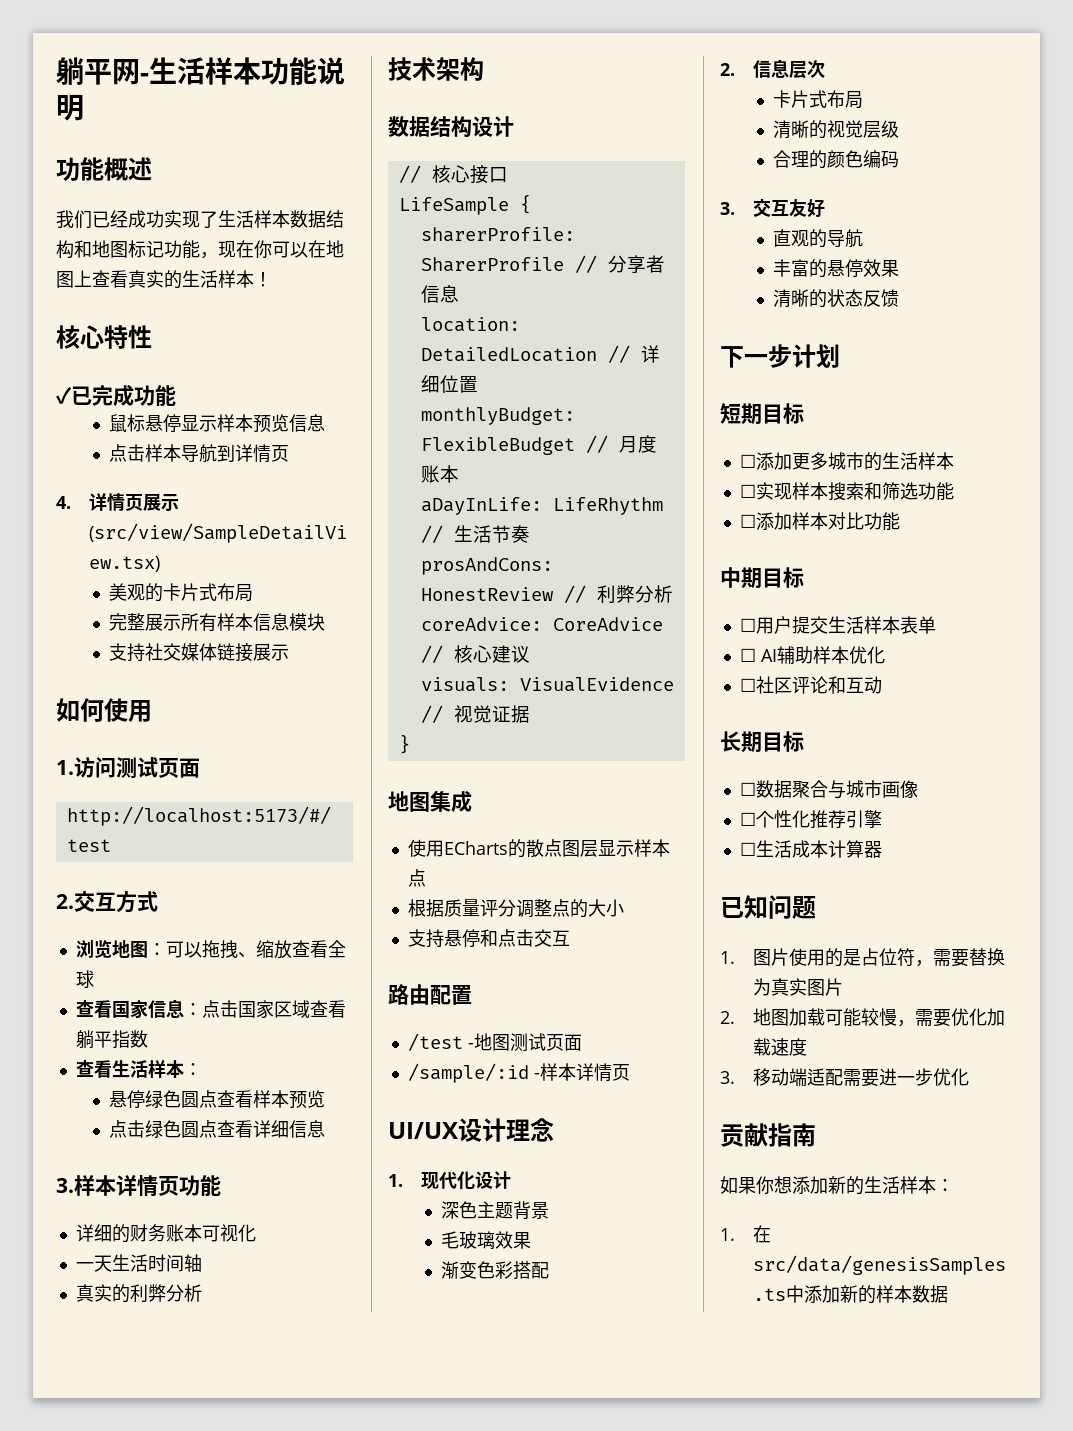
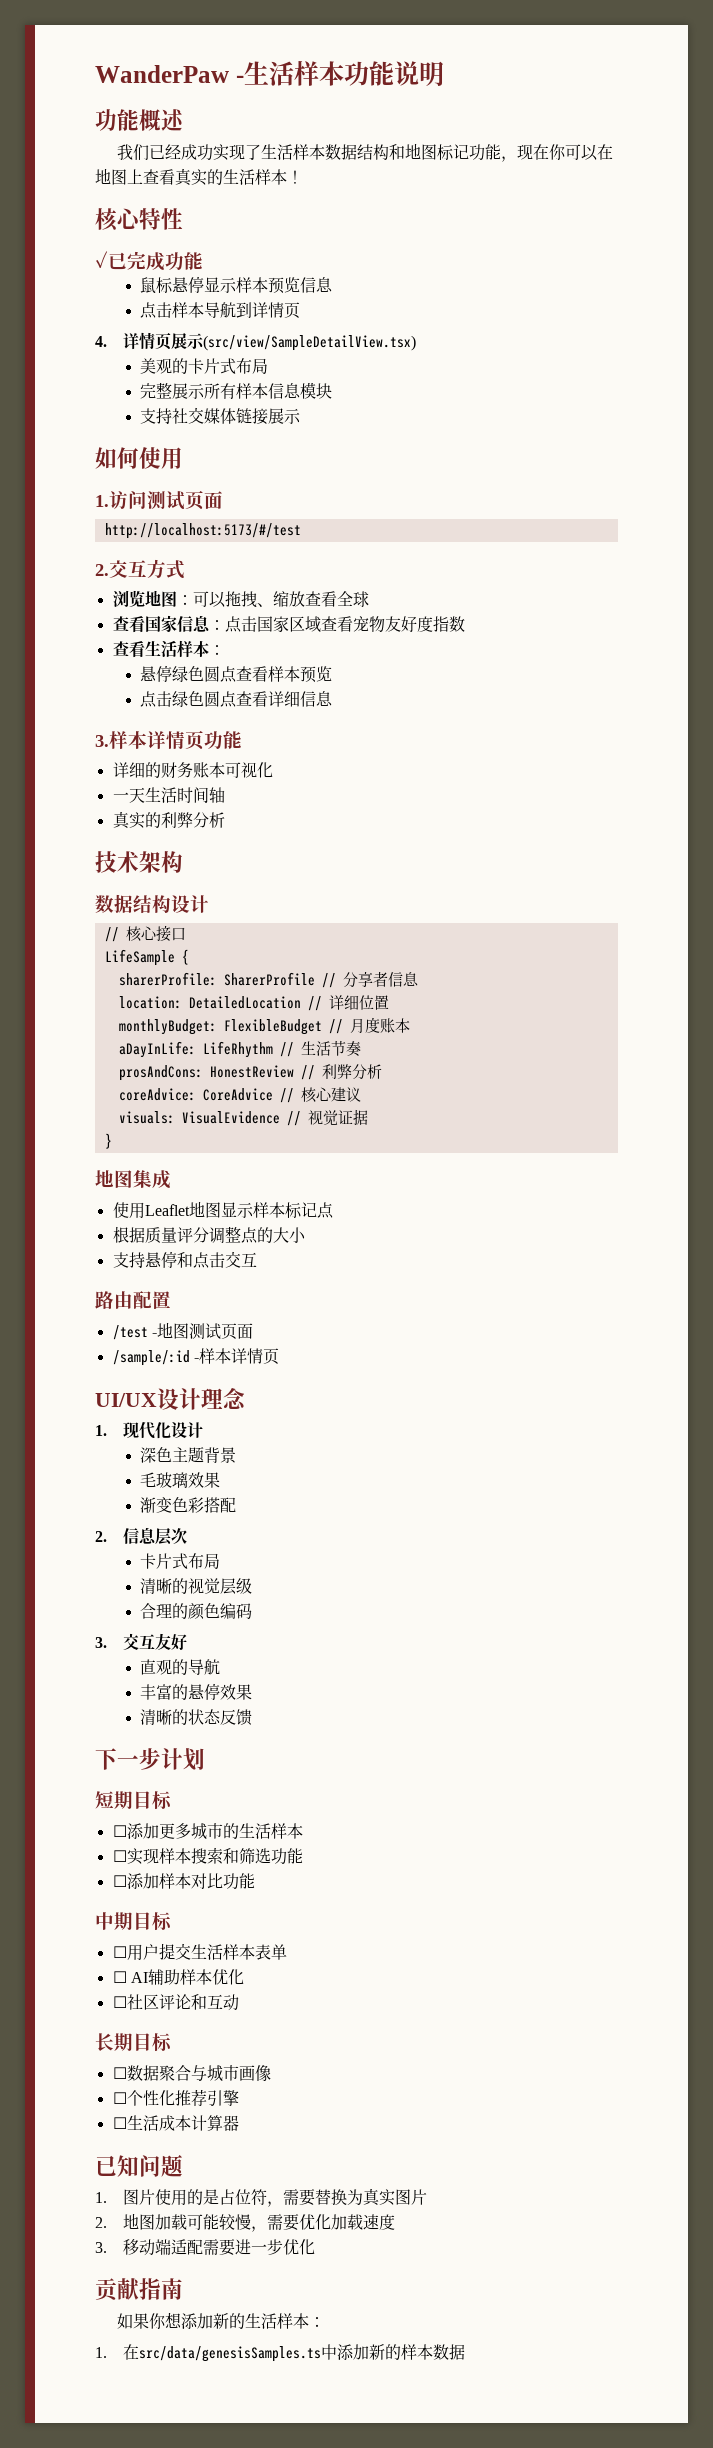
- 躺平网-生活样本功能说明
+ WanderPaw -生活样本功能说明
- 查看国家信息：点击国家区域查看躺平指数
+ 查看国家信息：点击国家区域查看宠物友好度指数
- 使用ECharts的散点图层显示样本点
+ 使用Leaflet地图显示样本标记点

